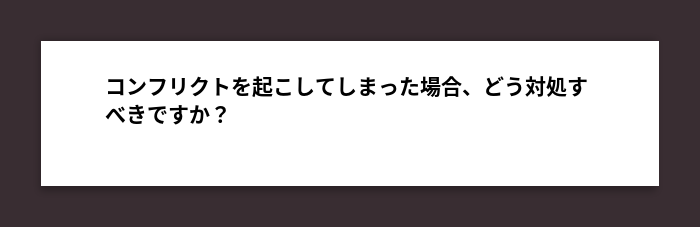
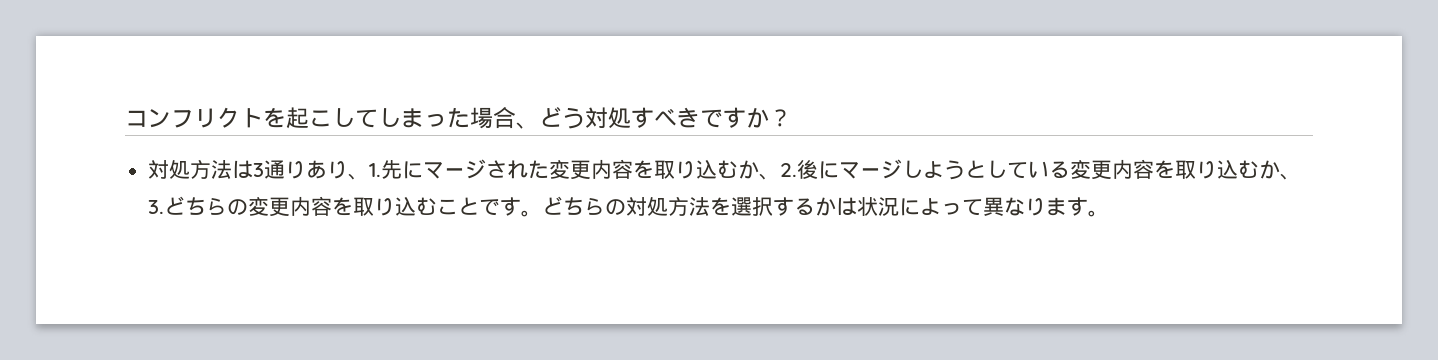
+ 対処方法は3通りあり、1.先にマージされた変更内容を取り込むか、2.後にマージしようとしている変更内容を取り込むか、3.どちらの変更内容を取り込むことです。どちらの対処方法を選択するかは状況によって異なります。

